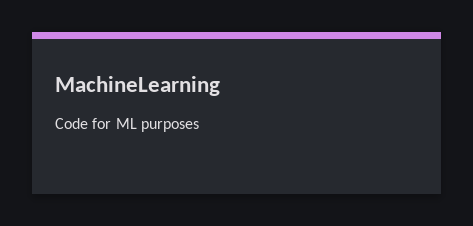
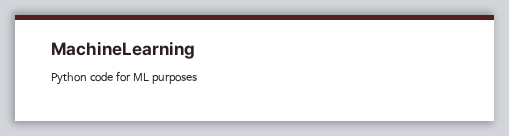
- Code for ML purposes
+ Python code for ML purposes

